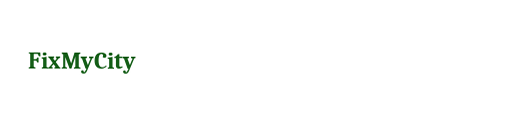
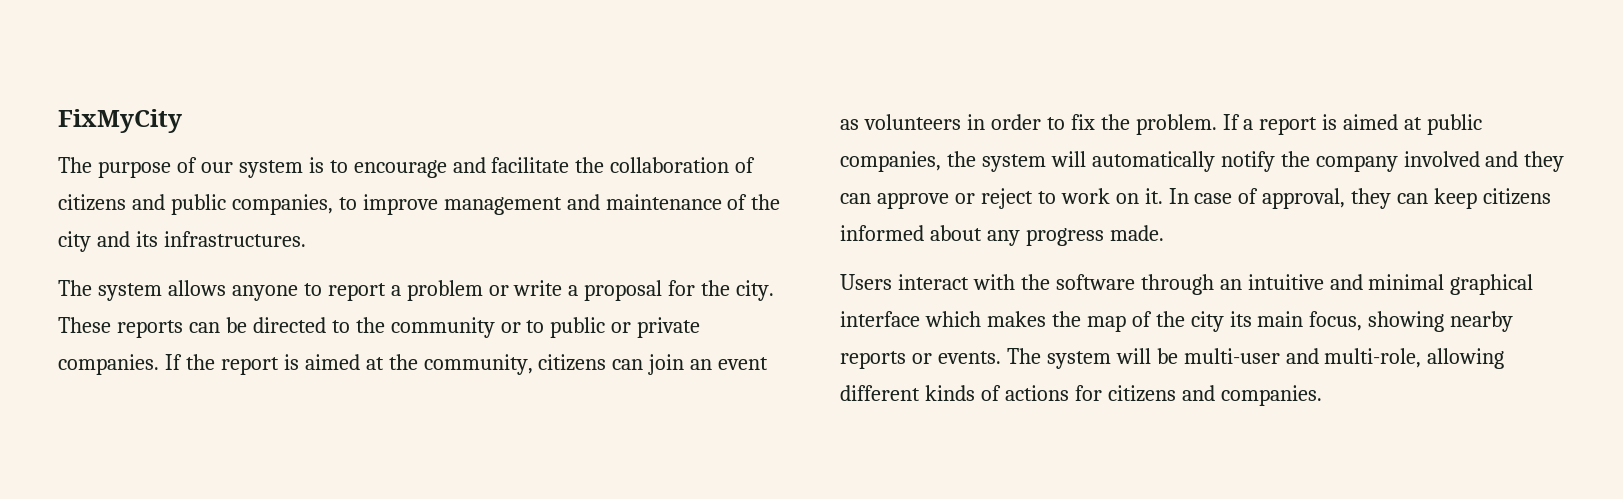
+ The purpose of our system is to encourage and facilitate the collaboration of citizens and public companies, to improve management and maintenance of the city and its infrastructures.
+ The system allows anyone to report a problem or write a proposal for the city. These reports can be directed to the community or to public or private companies. If the report is aimed at the community, citizens can join an event as volunteers in order to fix the problem. If a report is aimed at public companies, the system will automatically notify the company involved and they can approve or reject to work on it. In case of approval, they can keep citizens informed about any progress made.
+ Users interact with the software through an intuitive and minimal graphical interface which makes the map of the city its main focus, showing nearby reports or events. The system will be multi-user and multi-role, allowing different kinds of actions for citizens and companies.

